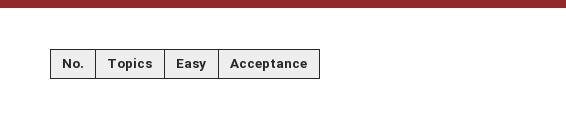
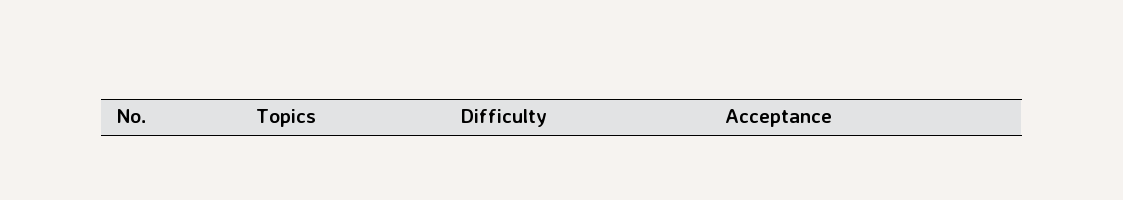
- No. | Topics | Easy | Acceptance
+ No. | Topics | Difficulty | Acceptance

